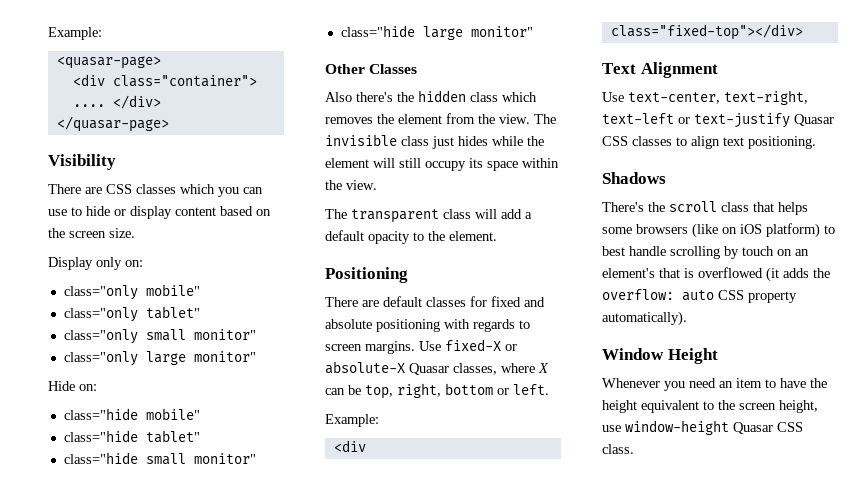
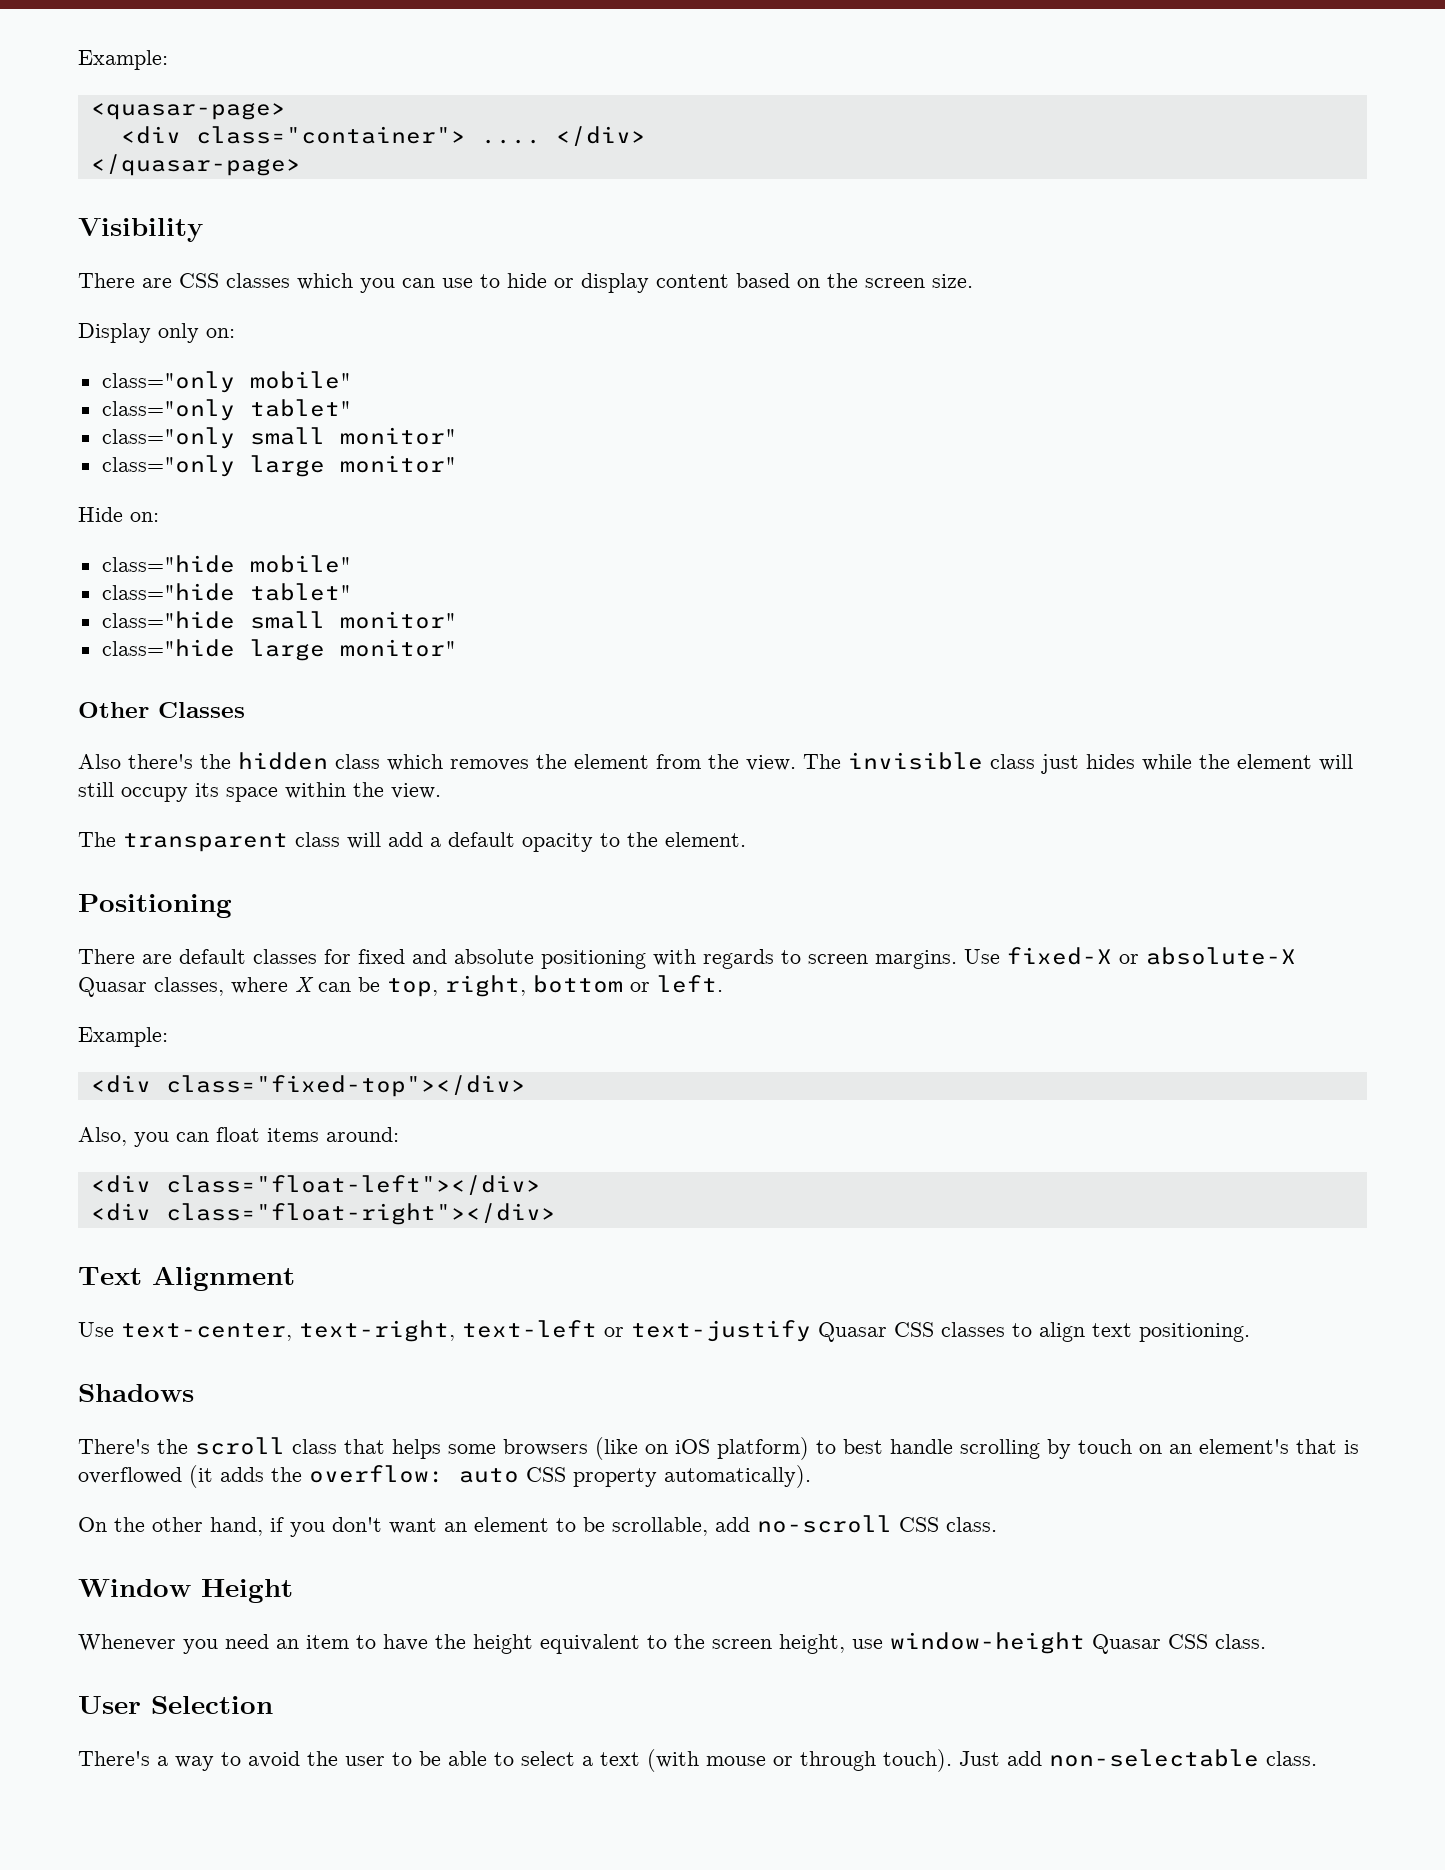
+ Also, you can float items around:
+ <div class="float-left"></div>
+ <div class="float-right"></div>
+ On the other hand, if you don't want an element to be scrollable, add no-scroll CSS class.
+ User Selection
+ There's a way to avoid the user to be able to select a text (with mouse or through touch). Just add non-selectable class.

